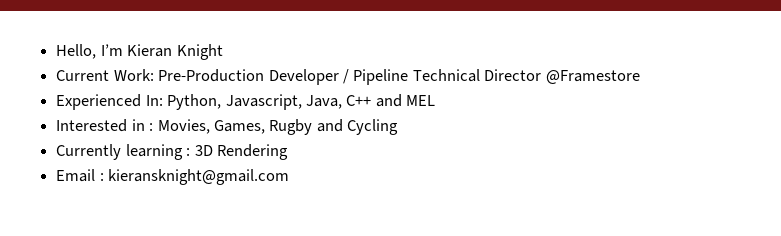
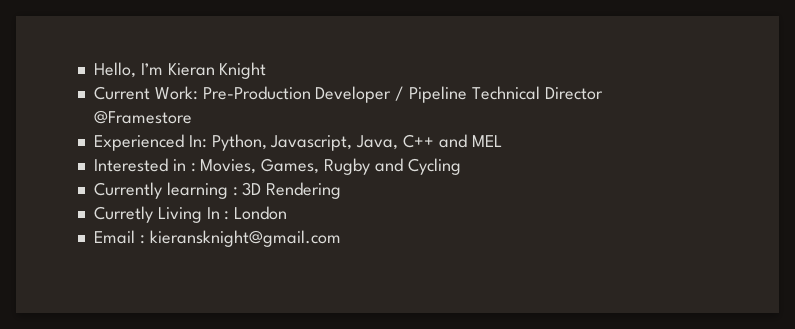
+ Curretly Living In : London

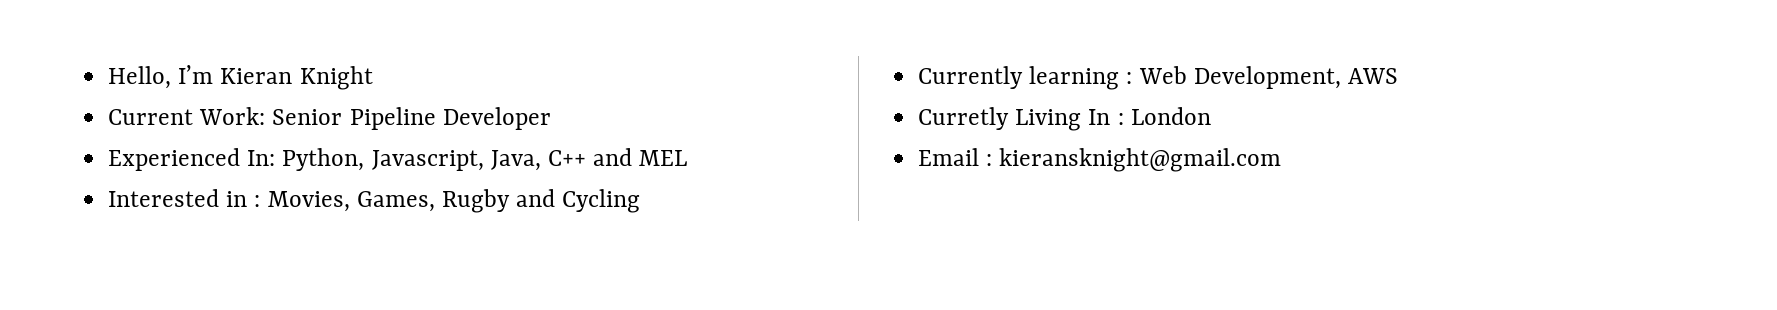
- Current Work: Pre-Production Developer / Pipeline Technical Director @Framestore
+ Current Work: Senior Pipeline Developer
- Currently learning : 3D Rendering
+ Currently learning : Web Development, AWS

